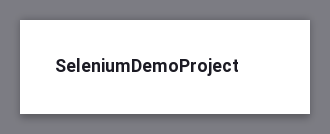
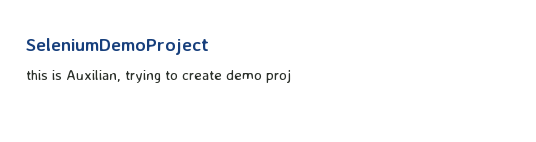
+ this is Auxilian, trying to create demo proj

